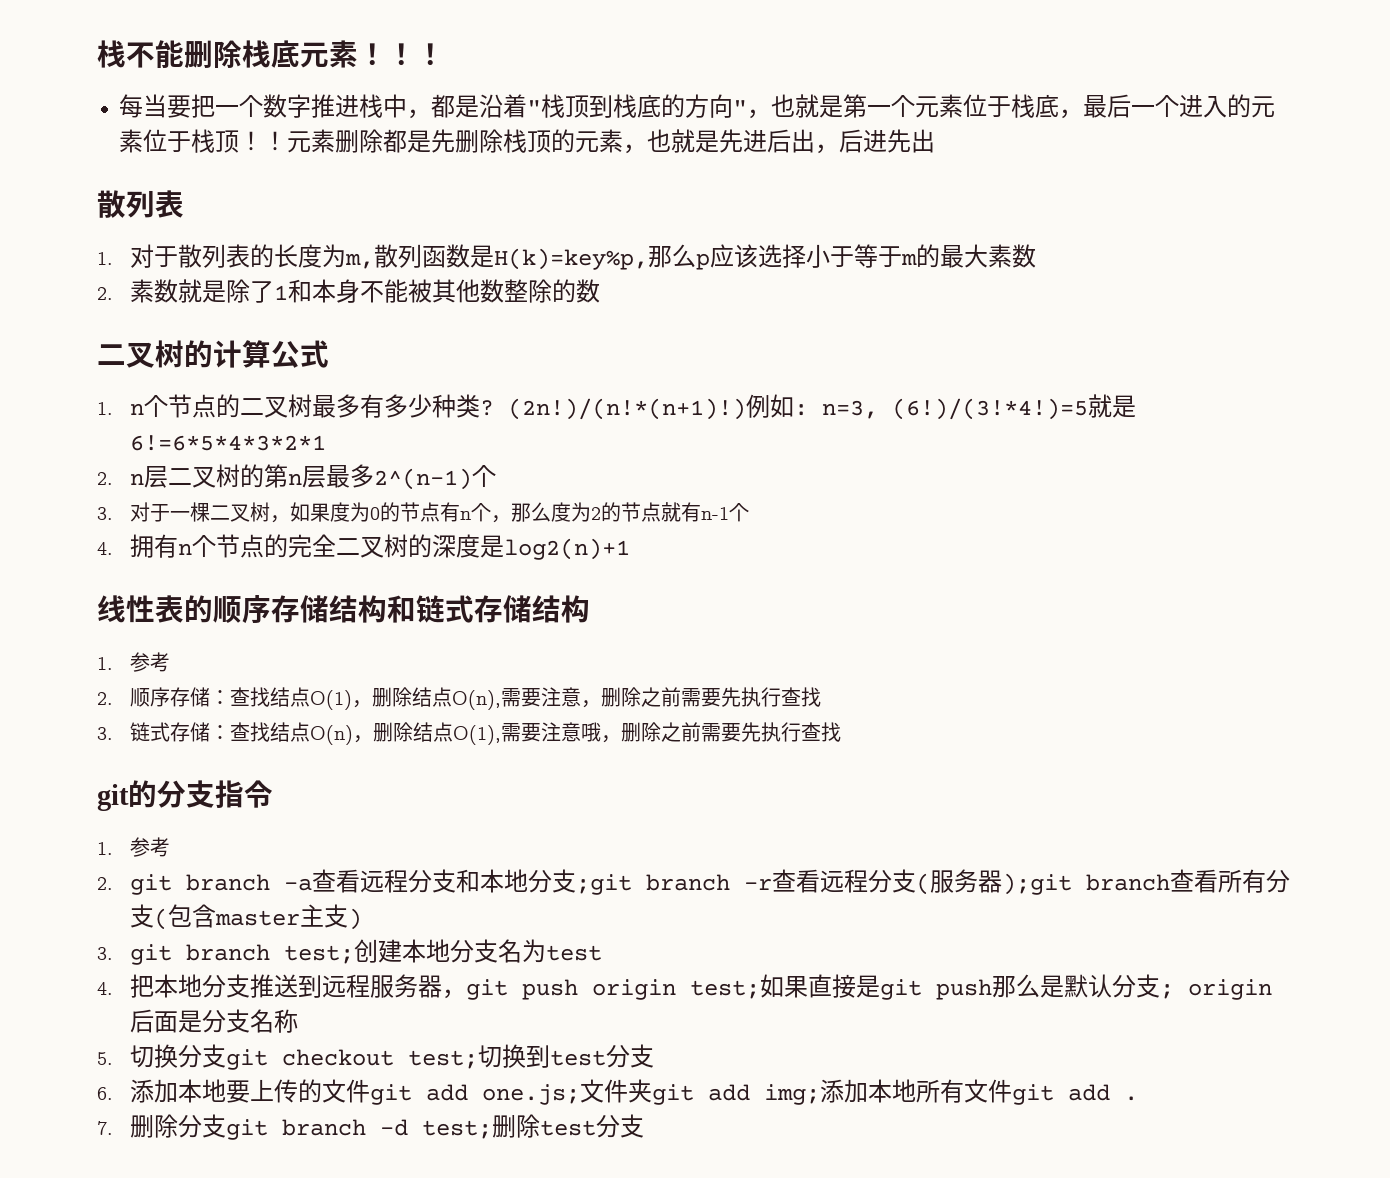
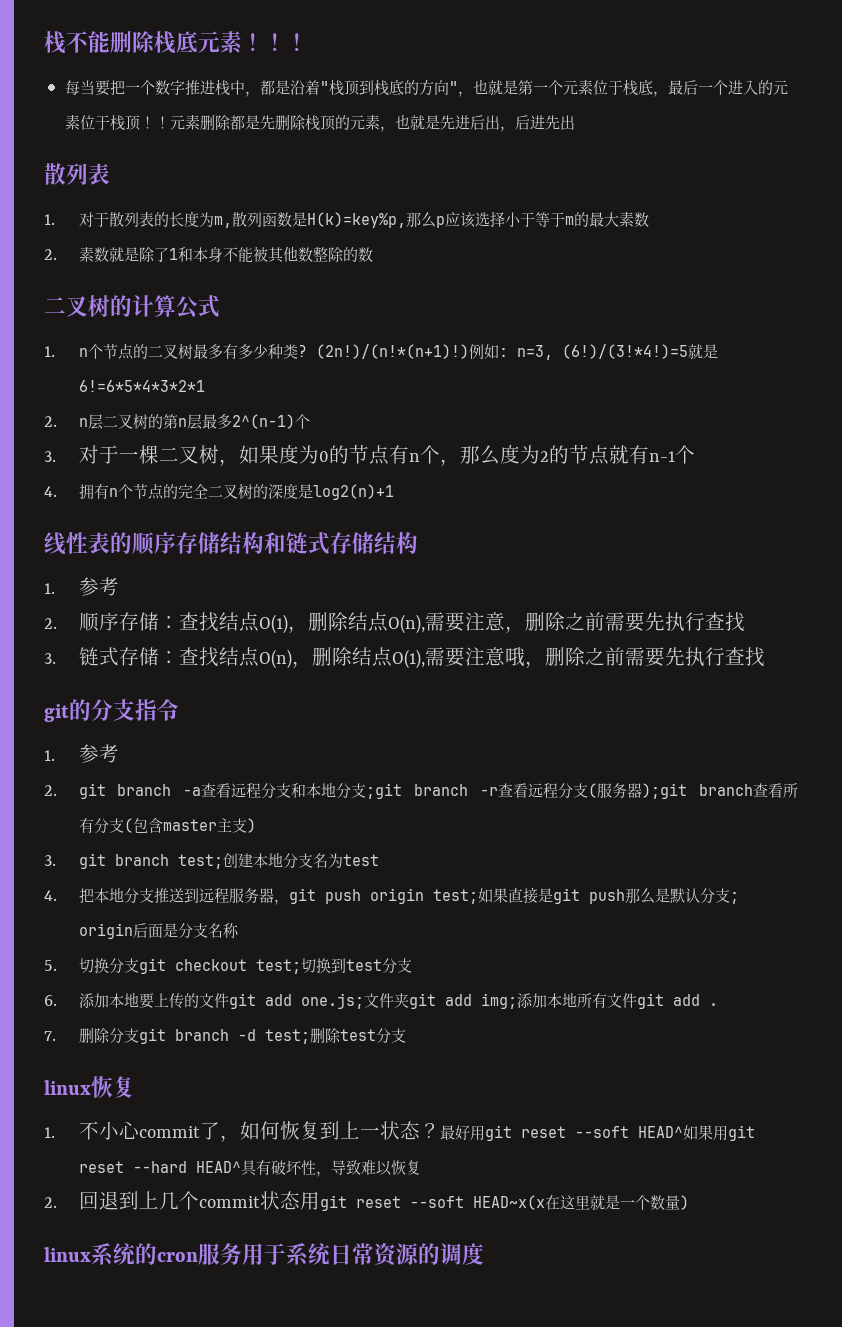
+ linux恢复
+ 1.不小心commit了，如何恢复到上一状态？最好用git reset --soft HEAD^如果用git reset --hard HEAD^具有破坏性，导致难以恢复
+ 2.回退到上几个commit状态用git reset --soft HEAD~x(x在这里就是一个数量)
+ linux系统的cron服务用于系统日常资源的调度

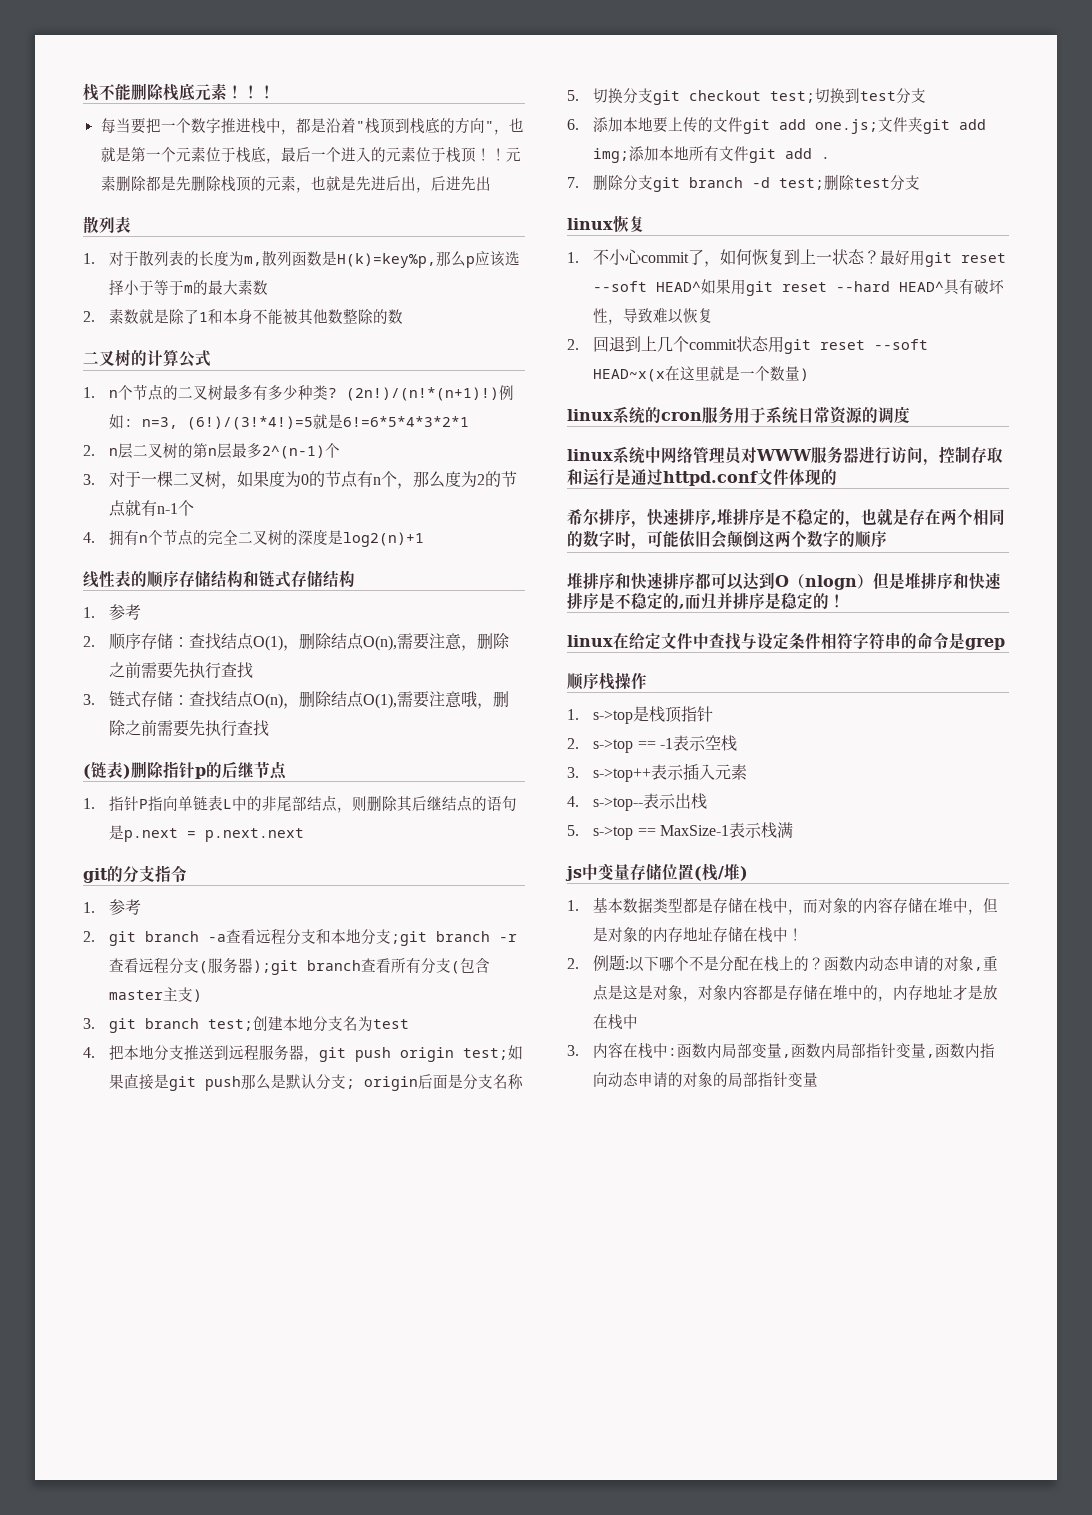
+ (链表)删除指针p的后继节点
+ 1.指针P指向单链表L中的非尾部结点，则删除其后继结点的语句是p.next = p.next.next
+ linux系统中网络管理员对WWW服务器进行访问，控制存取和运行是通过httpd.conf文件体现的
+ 希尔排序，快速排序,堆排序是不稳定的，也就是存在两个相同的数字时，可能依旧会颠倒这两个数字的顺序
+ 堆排序和快速排序都可以达到O（nlogn）但是堆排序和快速排序是不稳定的,而归并排序是稳定的！
+ linux在给定文件中查找与设定条件相符字符串的命令是grep
+ 顺序栈操作
+ 1. s->top是栈顶指针
+ 2. s->top == -1表示空栈
+ 3. s->top++表示插入元素
+ 4. s->top--表示出栈
+ 5. s->top == MaxSize-1表示栈满
+ js中变量存储位置(栈/堆)
+ 1.基本数据类型都是存储在栈中，而对象的内容存储在堆中，但是对象的内存地址存储在栈中！
+ 2.例题:以下哪个不是分配在栈上的？函数内动态申请的对象,重点是这是对象，对象内容都是存储在堆中的，内存地址才是放在栈中
+ 3.内容在栈中:函数内局部变量,函数内局部指针变量,函数内指向动态申请的对象的局部指针变量

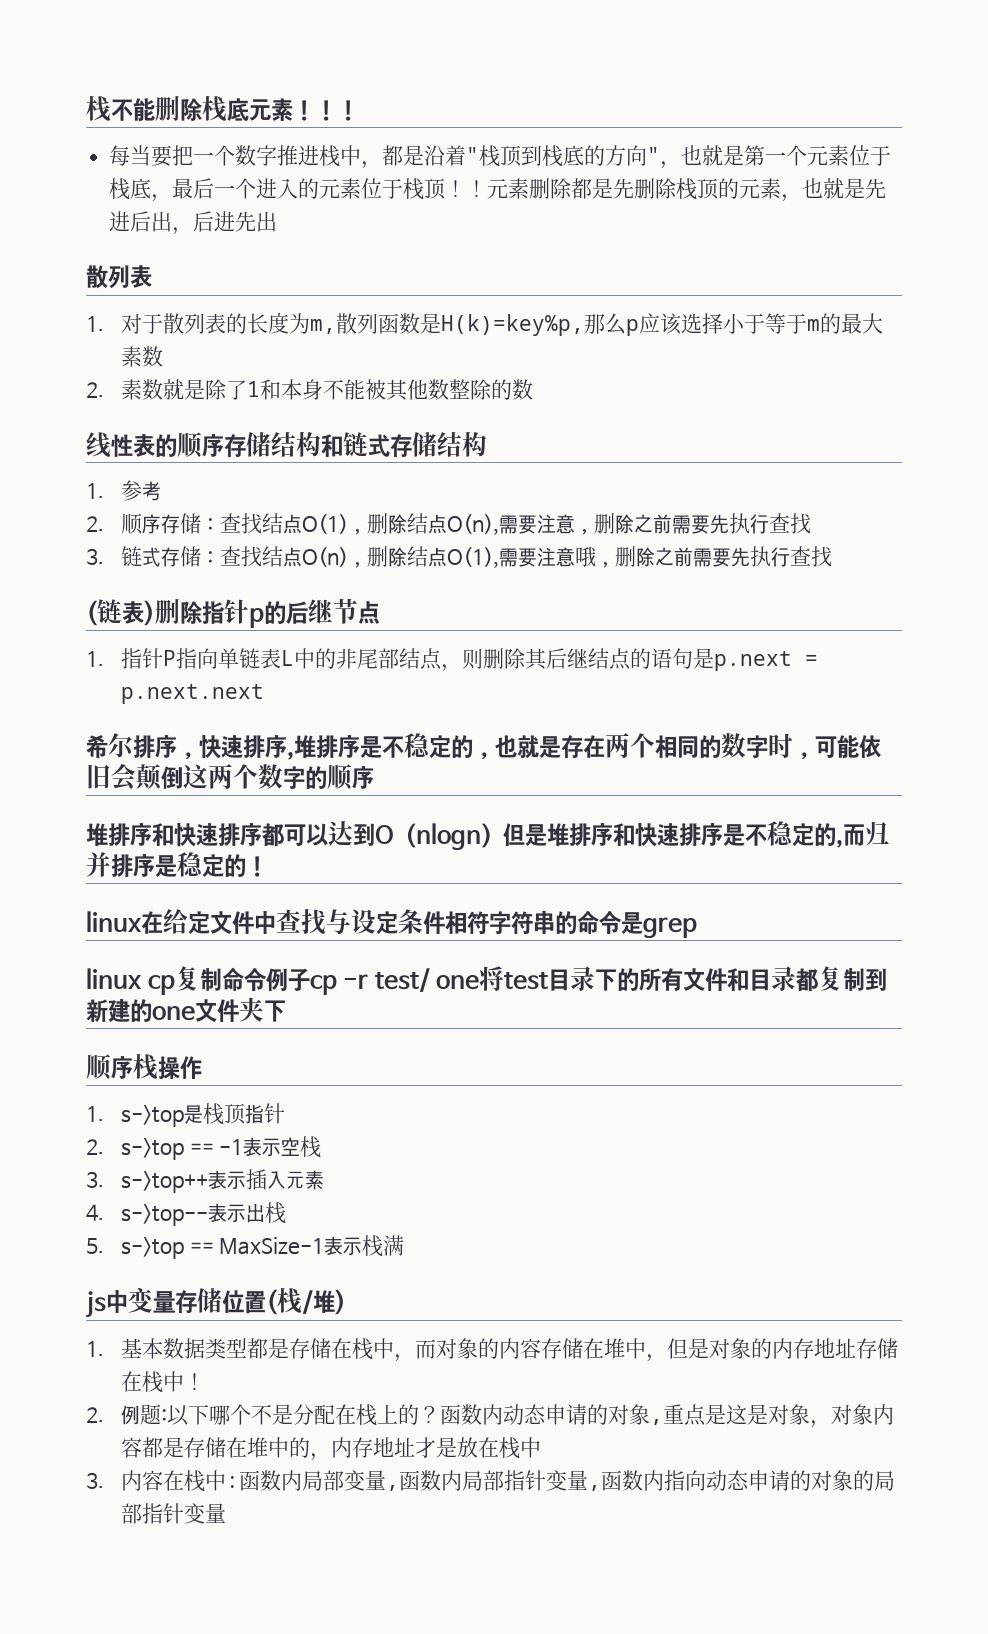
- 二叉树的计算公式
- 1. n个节点的二叉树最多有多少种类? (2n!)/(n!*(n+1)!)例如: n=3, (6!)/(3!*4!)=5就是6!=6*5*4*3*2*1
- 2. n层二叉树的第n层最多2^(n-1)个
- 3.对于一棵二叉树，如果度为0的节点有n个，那么度为2的节点就有n-1个
- 4.拥有n个节点的完全二叉树的深度是log2(n)+1
- git的分支指令
- 1.参考
- 2. git branch -a查看远程分支和本地分支;git branch -r查看远程分支(服务器);git branch查看所有分支(包含master主支)
- 3. git branch test;创建本地分支名为test
- 4.把本地分支推送到远程服务器，git push origin test;如果直接是git push那么是默认分支; origin后面是分支名称
- 5.切换分支git checkout test;切换到test分支
- 6.添加本地要上传的文件git add one.js;文件夹git add img;添加本地所有文件git add .
- 7.删除分支git branch -d test;删除test分支
- linux恢复
- 1.不小心commit了，如何恢复到上一状态？最好用git reset --soft HEAD^如果用git reset --hard HEAD^具有破坏性，导致难以恢复
- 2.回退到上几个commit状态用git reset --soft HEAD~x(x在这里就是一个数量)
- linux系统的cron服务用于系统日常资源的调度
- linux系统中网络管理员对WWW服务器进行访问，控制存取和运行是通过httpd.conf文件体现的
+ linux cp复制命令例子cp -r test/ one将test目录下的所有文件和目录都复制到新建的one文件夹下

